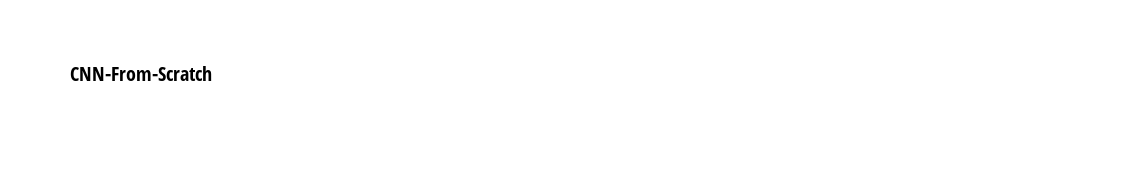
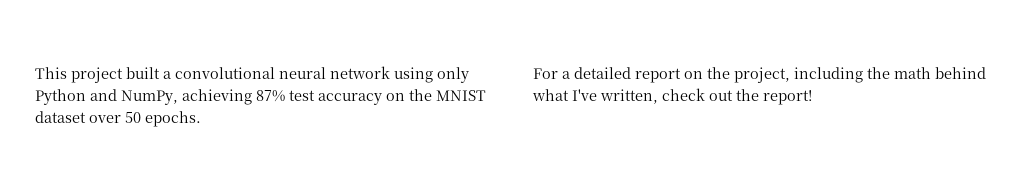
- CNN-From-Scratch
+ This project built a convolutional neural network using only Python and NumPy, achieving 87% test accuracy on the MNIST dataset over 50 epochs.
+ For a detailed report on the project, including the math behind what I've written, check out the report!

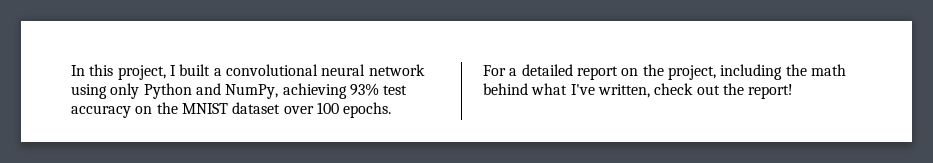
- This project built a convolutional neural network using only Python and NumPy, achieving 87% test accuracy on the MNIST dataset over 50 epochs.
+ In this project, I built a convolutional neural network using only Python and NumPy, achieving 93% test accuracy on the MNIST dataset over 100 epochs.

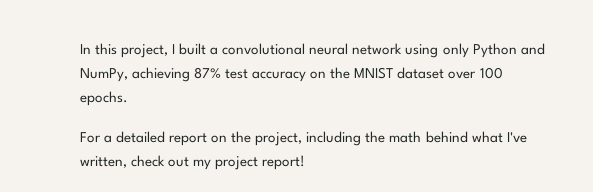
- In this project, I built a convolutional neural network using only Python and NumPy, achieving 93% test accuracy on the MNIST dataset over 100 epochs.
+ In this project, I built a convolutional neural network using only Python and NumPy, achieving 87% test accuracy on the MNIST dataset over 100 epochs.
- For a detailed report on the project, including the math behind what I've written, check out the report!
+ For a detailed report on the project, including the math behind what I've written, check out my project report!

